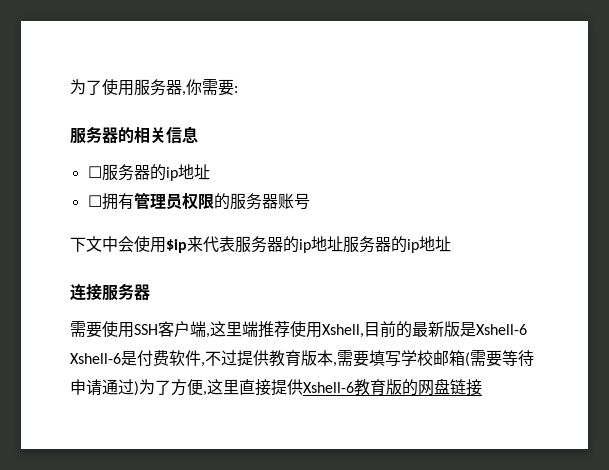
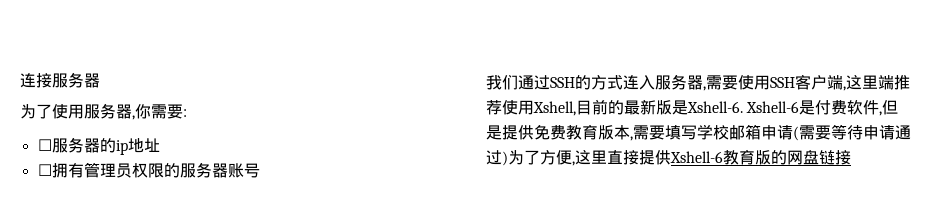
+ 连接服务器
- 服务器的相关信息
- 下文中会使用$ip来代表服务器的ip地址服务器的ip地址
- 连接服务器
- 需要使用SSH客户端,这里端推荐使用Xshell,目前的最新版是Xshell-6 Xshell-6是付费软件,不过提供教育版本,需要填写学校邮箱(需要等待申请通过)为了方便,这里直接提供Xshell-6教育版的网盘链接
+ 我们通过SSH的方式连入服务器,需要使用SSH客户端,这里端推荐使用Xshell,目前的最新版是Xshell-6. Xshell-6是付费软件,但是提供免费教育版本,需要填写学校邮箱申请(需要等待申请通过)为了方便,这里直接提供Xshell-6教育版的网盘链接

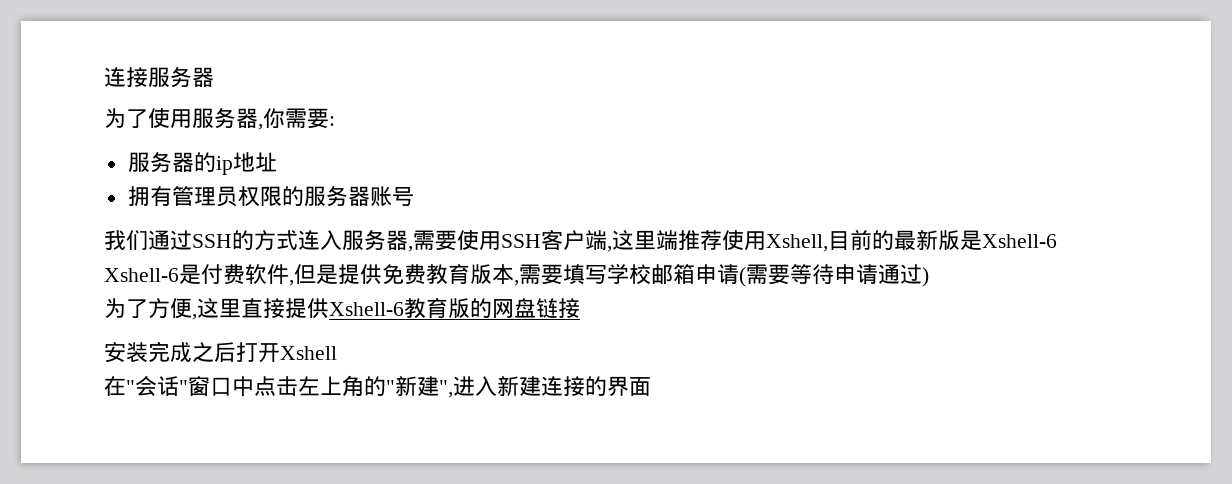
- ☐服务器的ip地址
+ 服务器的ip地址
- ☐拥有管理员权限的服务器账号
+ 拥有管理员权限的服务器账号
- 我们通过SSH的方式连入服务器,需要使用SSH客户端,这里端推荐使用Xshell,目前的最新版是Xshell-6. Xshell-6是付费软件,但是提供免费教育版本,需要填写学校邮箱申请(需要等待申请通过)为了方便,这里直接提供Xshell-6教育版的网盘链接
+ 我们通过SSH的方式连入服务器,需要使用SSH客户端,这里端推荐使用Xshell,目前的最新版是Xshell-6
+ Xshell-6是付费软件,但是提供免费教育版本,需要填写学校邮箱申请(需要等待申请通过)
+ 为了方便,这里直接提供Xshell-6教育版的网盘链接
+ 安装完成之后打开Xshell
+ 在"会话"窗口中点击左上角的"新建",进入新建连接的界面

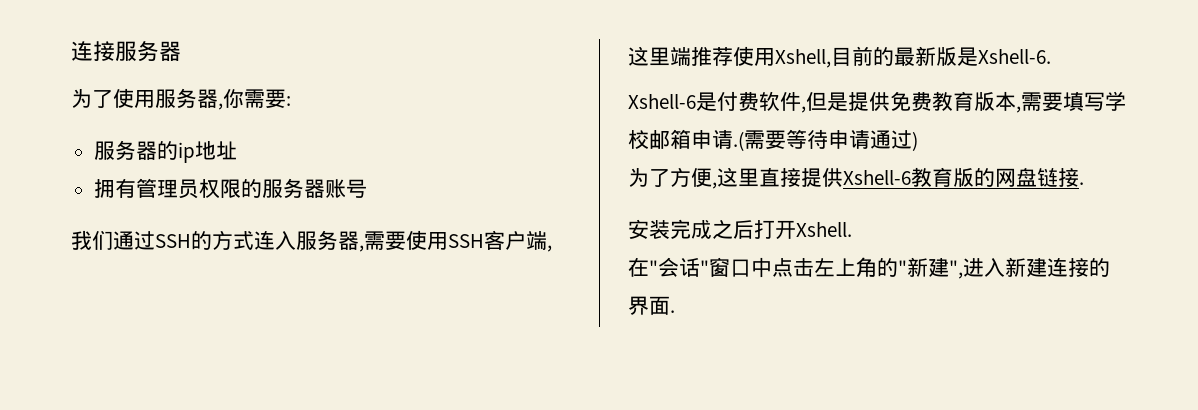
- 我们通过SSH的方式连入服务器,需要使用SSH客户端,这里端推荐使用Xshell,目前的最新版是Xshell-6
+ 我们通过SSH的方式连入服务器,需要使用SSH客户端,这里端推荐使用Xshell,目前的最新版是Xshell-6.
- Xshell-6是付费软件,但是提供免费教育版本,需要填写学校邮箱申请(需要等待申请通过)
+ Xshell-6是付费软件,但是提供免费教育版本,需要填写学校邮箱申请.(需要等待申请通过)
- 为了方便,这里直接提供Xshell-6教育版的网盘链接
+ 为了方便,这里直接提供Xshell-6教育版的网盘链接.
- 安装完成之后打开Xshell
+ 安装完成之后打开Xshell.
- 在"会话"窗口中点击左上角的"新建",进入新建连接的界面
+ 在"会话"窗口中点击左上角的"新建",进入新建连接的界面.

